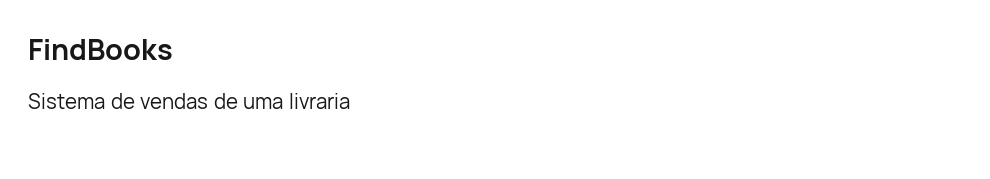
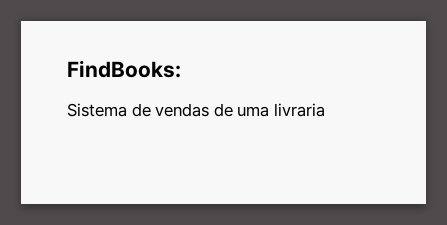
- FindBooks
+ FindBooks:

